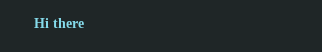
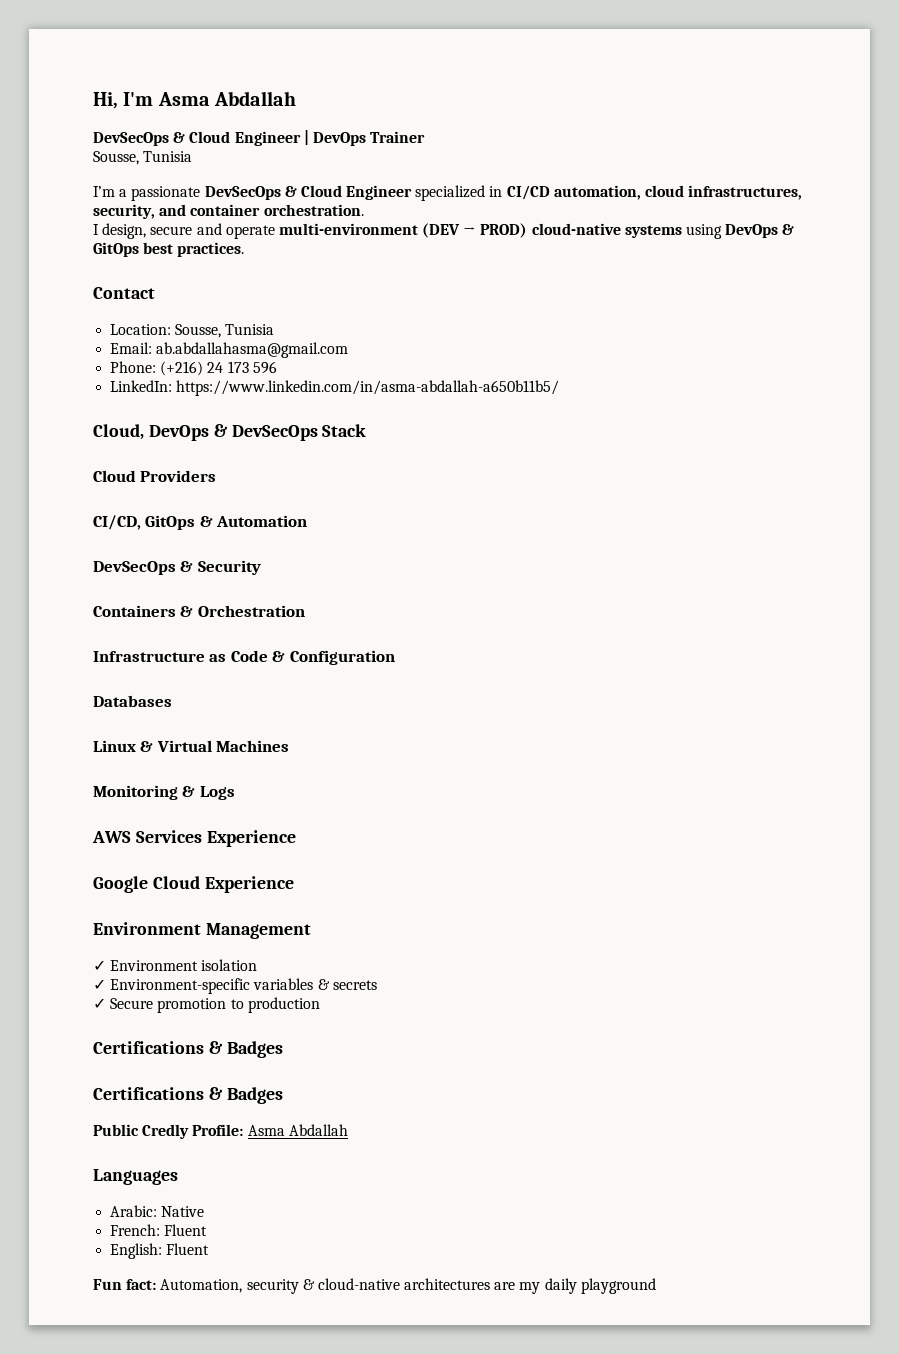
- Hi there
+ Hi, I'm Asma Abdallah
+ DevSecOps & Cloud Engineer | DevOps Trainer
+ Sousse, Tunisia
+ I’m a passionate DevSecOps & Cloud Engineer specialized in CI/CD automation, cloud infrastructures, security, and container orchestration.
+ I design, secure and operate multi-environment (DEV → PROD) cloud-native systems using DevOps & GitOps best practices.
+ Contact
+ Location: Sousse, Tunisia
+ Email: ab.abdallahasma@gmail.com
+ Phone: (+216) 24 173 596
+ LinkedIn: https://www.linkedin.com/in/asma-abdallah-a650b11b5/
+ Cloud, DevOps & DevSecOps Stack
+ Cloud Providers
+ CI/CD, GitOps & Automation
+ DevSecOps & Security
+ Containers & Orchestration
+ Infrastructure as Code & Configuration
+ Databases
+ Linux & Virtual Machines
+ Monitoring & Logs
+ AWS Services Experience
+ Google Cloud Experience
+ Environment Management
+ ✓ Environment isolation
+ ✓ Environment-specific variables & secrets
+ ✓ Secure promotion to production
+ Certifications & Badges
+ Certifications & Badges
+ Public Credly Profile: Asma Abdallah
+ Languages
+ Arabic: Native
+ French: Fluent
+ English: Fluent
+ Fun fact: Automation, security & cloud-native architectures are my daily playground

